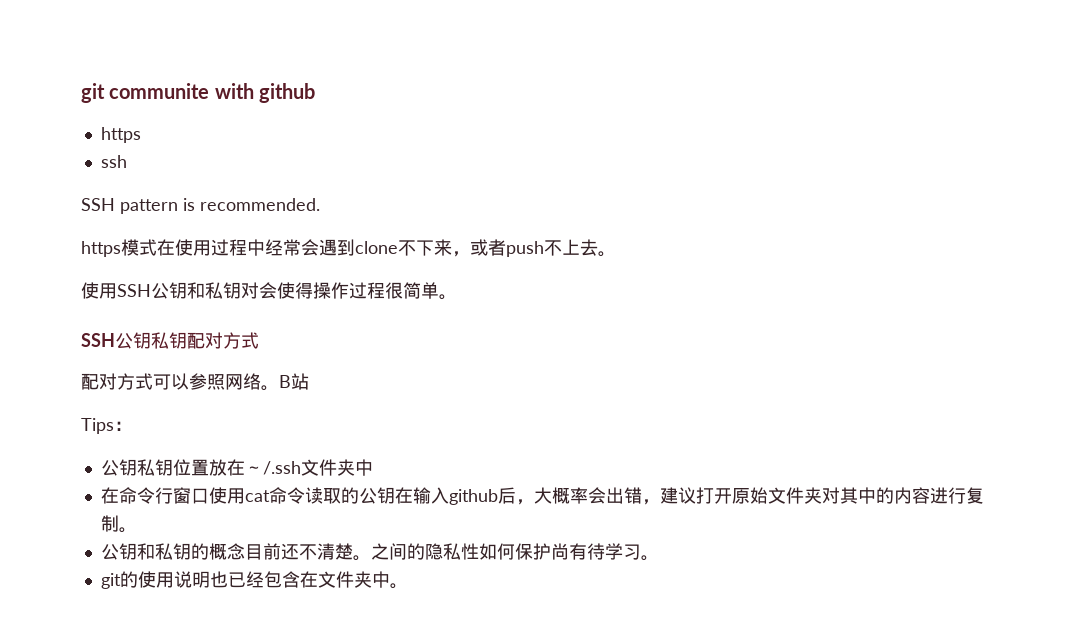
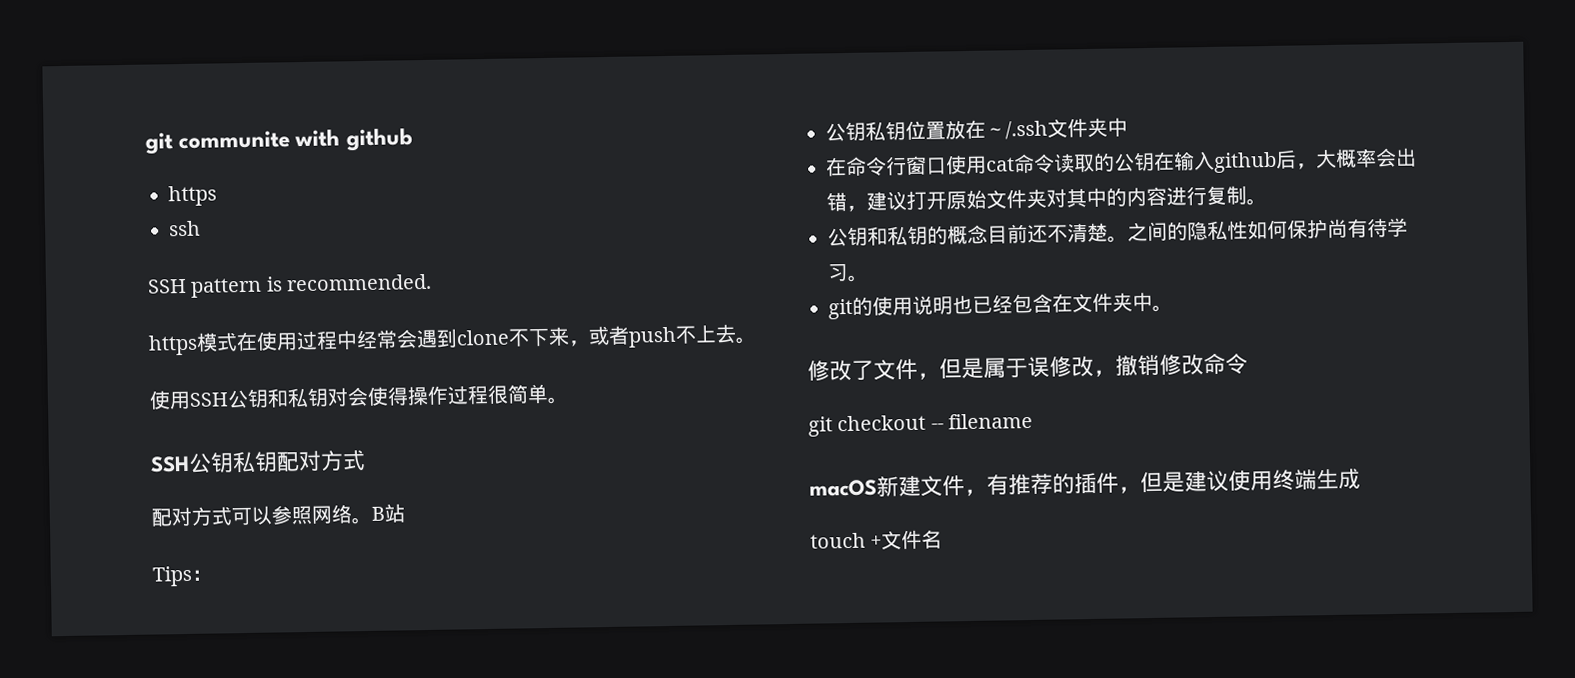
+ 修改了文件，但是属于误修改，撤销修改命令
+ git checkout -- filename
+ macOS新建文件，有推荐的插件，但是建议使用终端生成
+ touch +文件名

